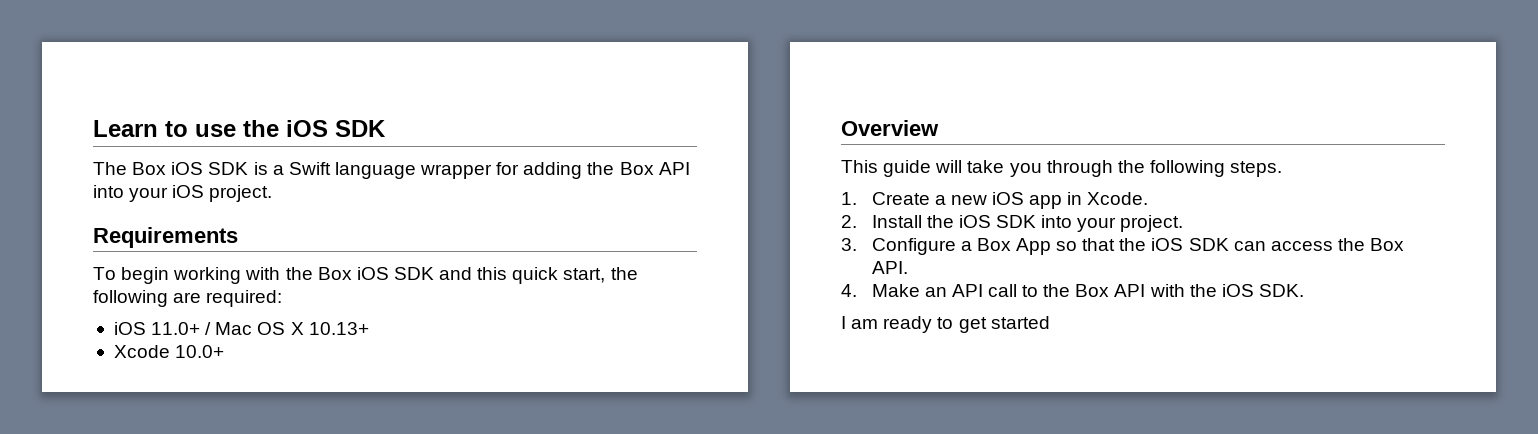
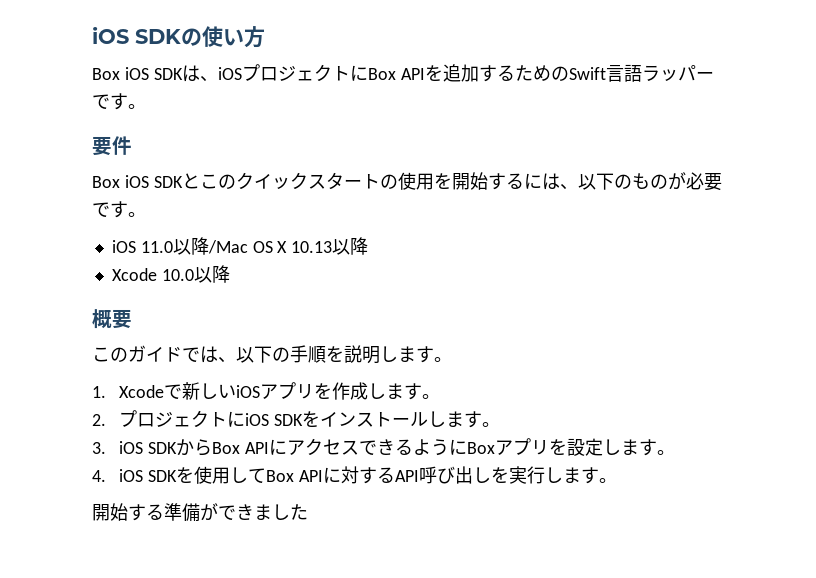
- Learn to use the iOS SDK
- The Box iOS SDK is a Swift language wrapper for adding the Box API into your iOS project.
- Requirements
- To begin working with the Box iOS SDK and this quick start, the following are required:
- iOS 11.0+ / Mac OS X 10.13+
- Xcode 10.0+
- Overview
- This guide will take you through the following steps.
- 1. Create a new iOS app in Xcode.
- 2. Install the iOS SDK into your project.
- 3. Configure a Box App so that the iOS SDK can access the Box API.
- 4. Make an API call to the Box API with the iOS SDK.
- I am ready to get started
+ iOS SDKの使い方
+ Box iOS SDKは、iOSプロジェクトにBox APIを追加するためのSwift言語ラッパーです。
+ 要件
+ Box iOS SDKとこのクイックスタートの使用を開始するには、以下のものが必要です。
+ iOS 11.0以降/Mac OS X 10.13以降
+ Xcode 10.0以降
+ 概要
+ このガイドでは、以下の手順を説明します。
+ 1. Xcodeで新しいiOSアプリを作成します。
+ 2.プロジェクトにiOS SDKをインストールします。
+ 3. iOS SDKからBox APIにアクセスできるようにBoxアプリを設定します。
+ 4. iOS SDKを使用してBox APIに対するAPI呼び出しを実行します。
+ 開始する準備ができました

